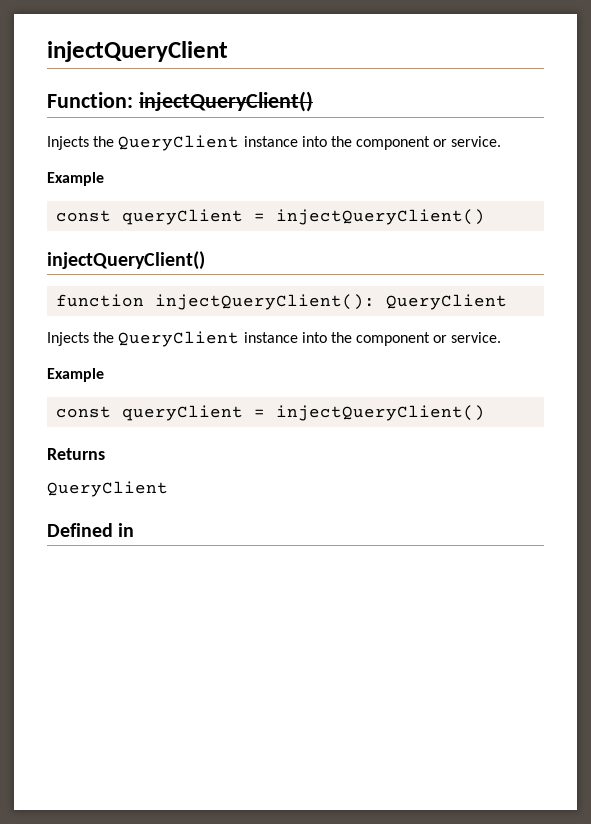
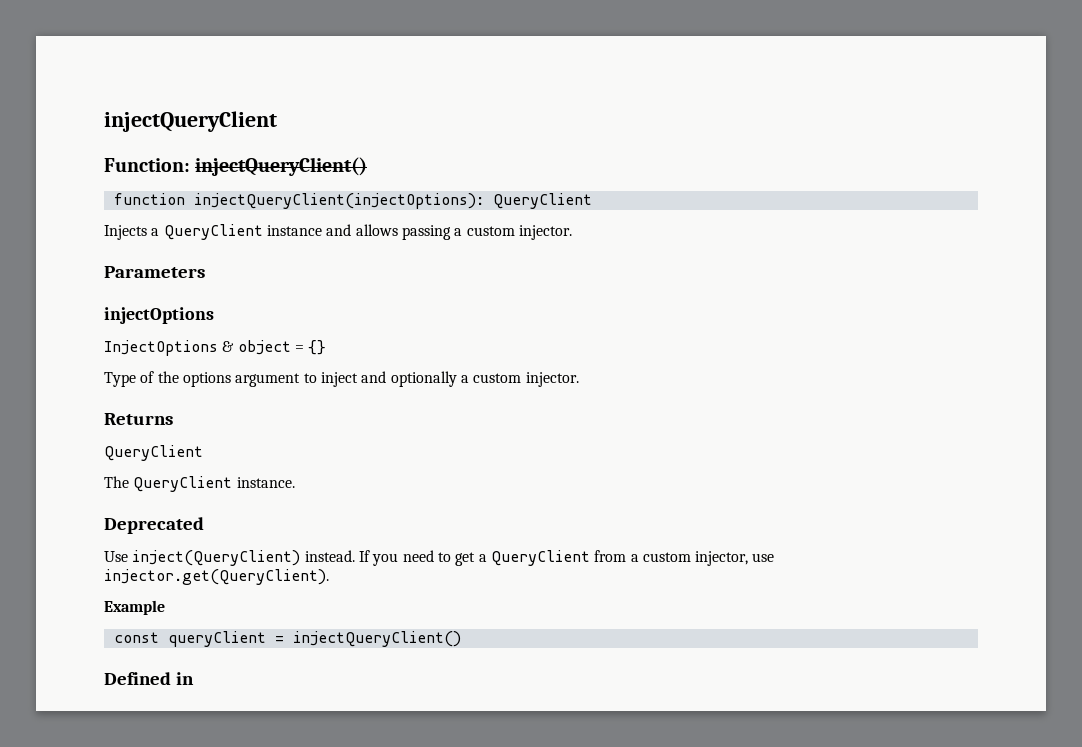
  Function: injectQueryClient()
- Injects the QueryClient instance into the component or service.
+ function injectQueryClient(injectOptions): QueryClient
+ Injects a QueryClient instance and allows passing a custom injector.
+ Parameters
+ injectOptions
+ InjectOptions & object = {}
+ Type of the options argument to inject and optionally a custom injector.
+ Returns
+ QueryClient
+ The QueryClient instance.
+ Deprecated
+ Use inject(QueryClient) instead. If you need to get a QueryClient from a custom injector, use injector.get(QueryClient).
  Example
  const queryClient = injectQueryClient()
- injectQueryClient()
- function injectQueryClient(): QueryClient
- Injects the QueryClient instance into the component or service.
- Example
- const queryClient = injectQueryClient()
- Returns
- QueryClient

